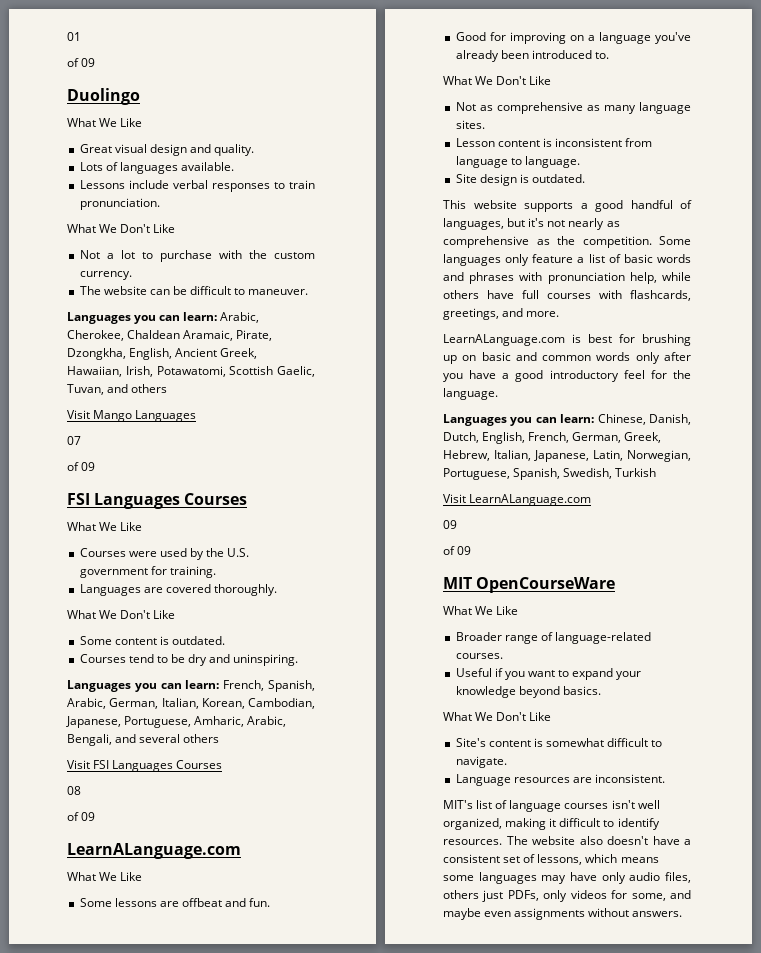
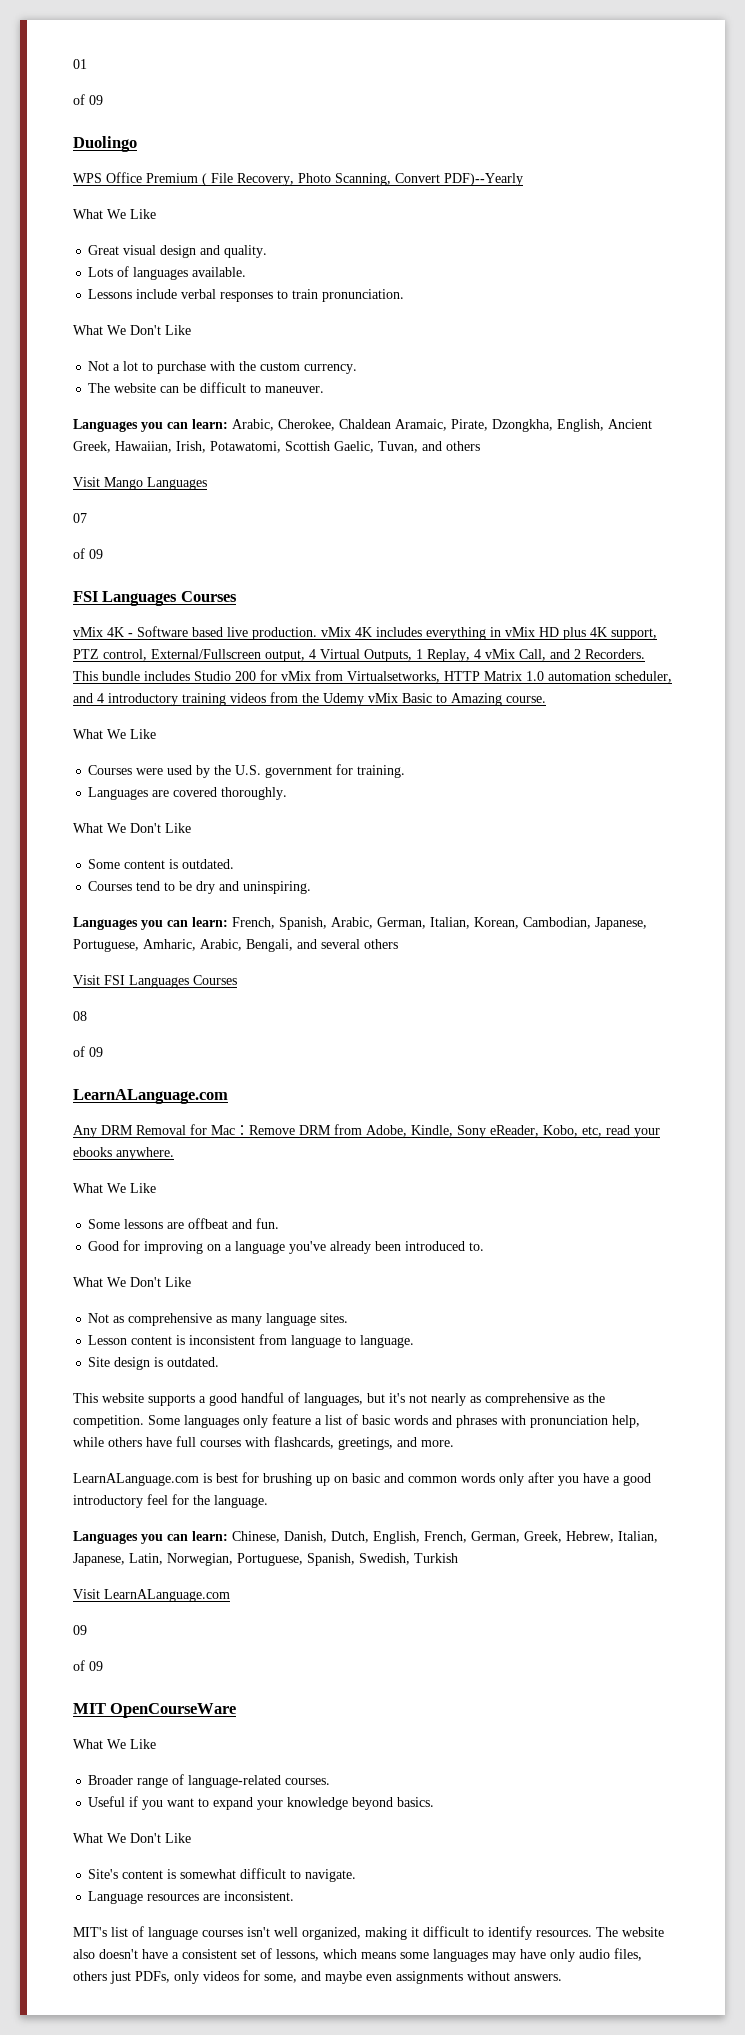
+ WPS Office Premium ( File Recovery, Photo Scanning, Convert PDF)--Yearly
+ vMix 4K - Software based live production. vMix 4K includes everything in vMix HD plus 4K support, PTZ control, External/Fullscreen output, 4 Virtual Outputs, 1 Replay, 4 vMix Call, and 2 Recorders. This bundle includes Studio 200 for vMix from Virtualsetworks, HTTP Matrix 1.0 automation scheduler, and 4 introductory training videos from the Udemy vMix Basic to Amazing course.
+ Any DRM Removal for Mac：Remove DRM from Adobe, Kindle, Sony eReader, Kobo, etc, read your ebooks anywhere.

